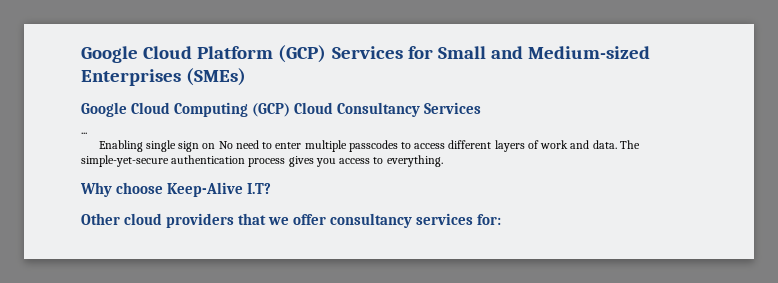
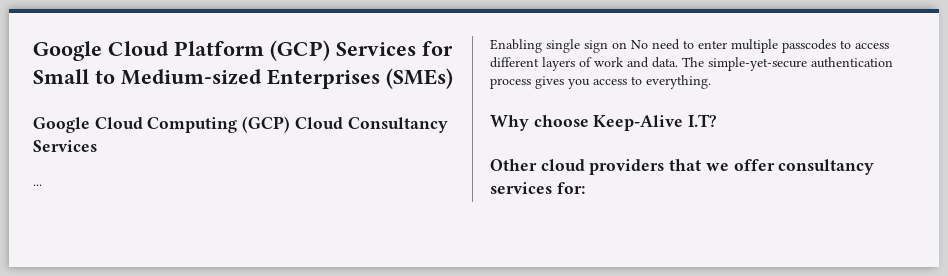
- Google Cloud Platform (GCP) Services for Small and Medium-sized Enterprises (SMEs)
+ Google Cloud Platform (GCP) Services for Small to Medium-sized Enterprises (SMEs)

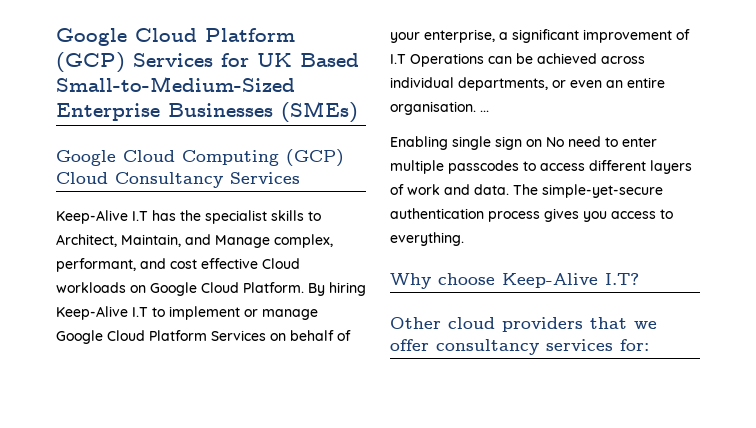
- Google Cloud Platform (GCP) Services for Small to Medium-sized Enterprises (SMEs)
+ Google Cloud Platform (GCP) Services for UK Based Small-to-Medium-Sized Enterprise Businesses (SMEs)
- ...
+ Keep-Alive I.T has the specialist skills to Architect, Maintain, and Manage complex, performant, and cost effective Cloud workloads on Google Cloud Platform. By hiring Keep-Alive I.T to implement or manage Google Cloud Platform Services on behalf of your enterprise, a significant improvement of I.T Operations can be achieved across individual departments, or even an entire organisation. ...

